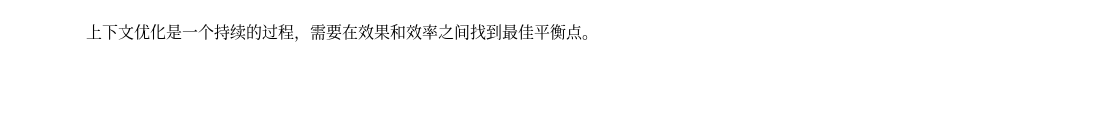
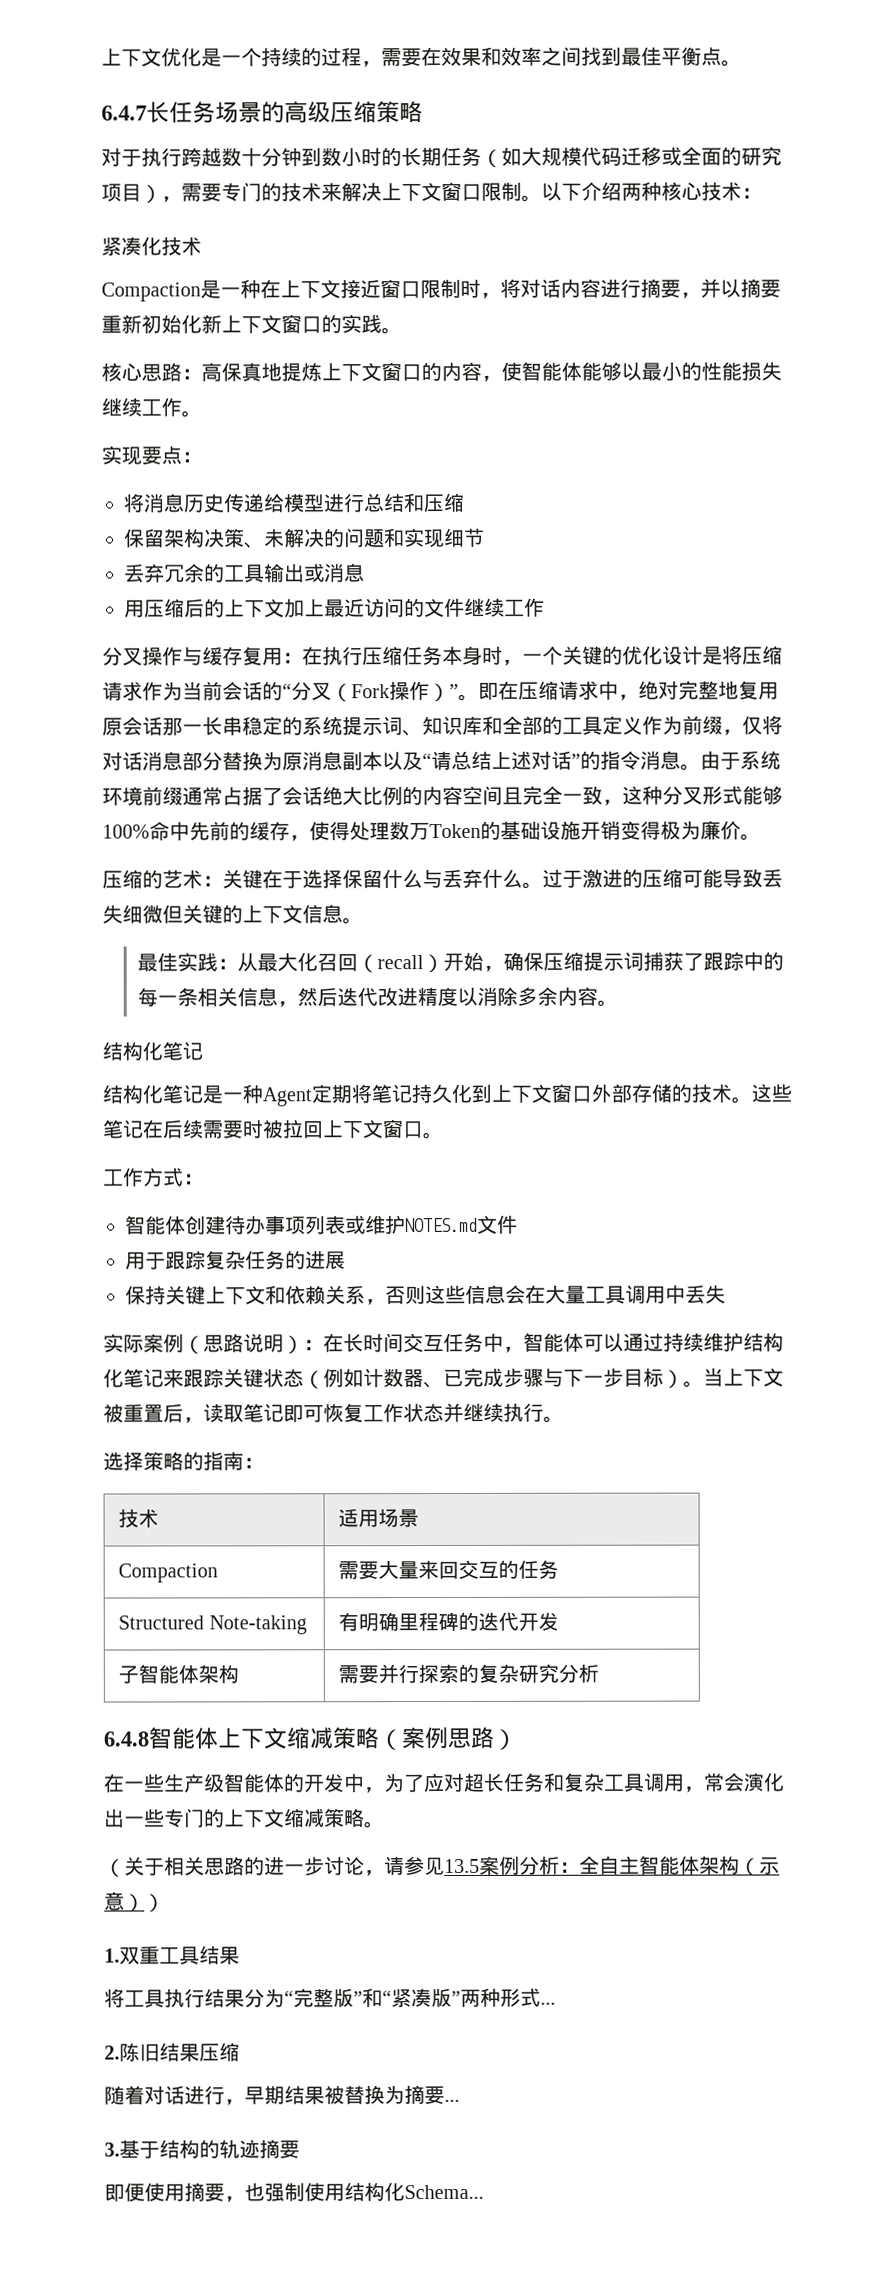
+ 6.4.7长任务场景的高级压缩策略
+ 对于执行跨越数十分钟到数小时的长期任务（如大规模代码迁移或全面的研究项目），需要专门的技术来解决上下文窗口限制。以下介绍两种核心技术：
+ 紧凑化技术
+ Compaction是一种在上下文接近窗口限制时，将对话内容进行摘要，并以摘要重新初始化新上下文窗口的实践。
+ 核心思路：高保真地提炼上下文窗口的内容，使智能体能够以最小的性能损失继续工作。
+ 实现要点：
+ 将消息历史传递给模型进行总结和压缩
+ 保留架构决策、未解决的问题和实现细节
+ 丢弃冗余的工具输出或消息
+ 用压缩后的上下文加上最近访问的文件继续工作
+ 分叉操作与缓存复用：在执行压缩任务本身时，一个关键的优化设计是将压缩请求作为当前会话的“分叉（Fork操作）”。即在压缩请求中，绝对完整地复用原会话那一长串稳定的系统提示词、知识库和全部的工具定义作为前缀，仅将对话消息部分替换为原消息副本以及“请总结上述对话”的指令消息。由于系统环境前缀通常占据了会话绝大比例的内容空间且完全一致，这种分叉形式能够100%命中先前的缓存，使得处理数万Token的基础设施开销变得极为廉价。
+ 压缩的艺术：关键在于选择保留什么与丢弃什么。过于激进的压缩可能导致丢失细微但关键的上下文信息。
+ 最佳实践：从最大化召回（recall）开始，确保压缩提示词捕获了跟踪中的每一条相关信息，然后迭代改进精度以消除多余内容。
+ 结构化笔记
+ 结构化笔记是一种Agent定期将笔记持久化到上下文窗口外部存储的技术。这些笔记在后续需要时被拉回上下文窗口。
+ 工作方式：
+ 智能体创建待办事项列表或维护NOTES.md文件
+ 用于跟踪复杂任务的进展
+ 保持关键上下文和依赖关系，否则这些信息会在大量工具调用中丢失
+ 实际案例（思路说明）：在长时间交互任务中，智能体可以通过持续维护结构化笔记来跟踪关键状态（例如计数器、已完成步骤与下一步目标）。当上下文被重置后，读取笔记即可恢复工作状态并继续执行。
+ 选择策略的指南：
+ 技术 | 适用场景
+ Compaction | 需要大量来回交互的任务
+ Structured Note-taking | 有明确里程碑的迭代开发
+ 子智能体架构 | 需要并行探索的复杂研究分析
+ 6.4.8智能体上下文缩减策略（案例思路）
+ 在一些生产级智能体的开发中，为了应对超长任务和复杂工具调用，常会演化出一些专门的上下文缩减策略。
+ （关于相关思路的进一步讨论，请参见13.5案例分析：全自主智能体架构（示意））
+ 1.双重工具结果
+ 将工具执行结果分为“完整版”和“紧凑版”两种形式...
+ 2.陈旧结果压缩
+ 随着对话进行，早期结果被替换为摘要...
+ 3.基于结构的轨迹摘要
+ 即便使用摘要，也强制使用结构化Schema...

